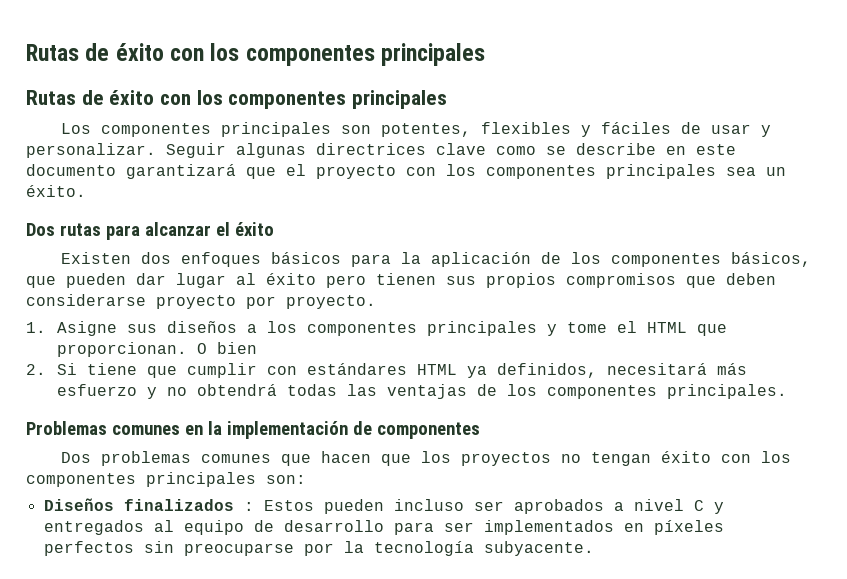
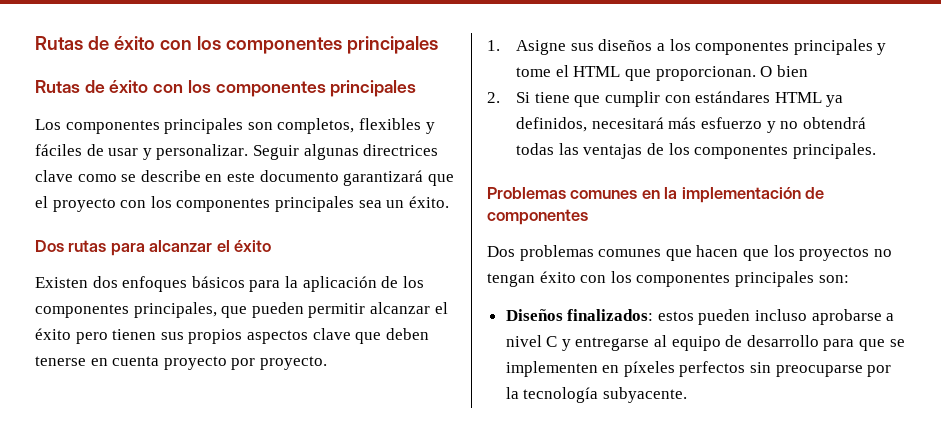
- Los componentes principales son potentes, flexibles y fáciles de usar y personalizar.
+ Los componentes principales son completos, flexibles y fáciles de usar y personalizar.
- Existen dos enfoques básicos para la aplicación de los componentes básicos, que pueden dar lugar al éxito pero tienen sus propios compromisos que deben considerarse proyecto por proyecto.
+ Existen dos enfoques básicos para la aplicación de los componentes principales, que pueden permitir alcanzar el éxito pero tienen sus propios aspectos clave que deben tenerse en cuenta proyecto por proyecto.
- Diseños finalizados : Estos pueden incluso ser aprobados a nivel C y entregados al equipo de desarrollo para ser implementados en píxeles perfectos sin preocuparse por la tecnología subyacente.
+ Diseños finalizados: estos pueden incluso aprobarse a nivel C y entregarse al equipo de desarrollo para que se implementen en píxeles perfectos sin preocuparse por la tecnología subyacente.

